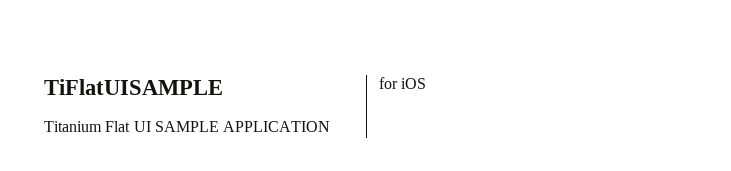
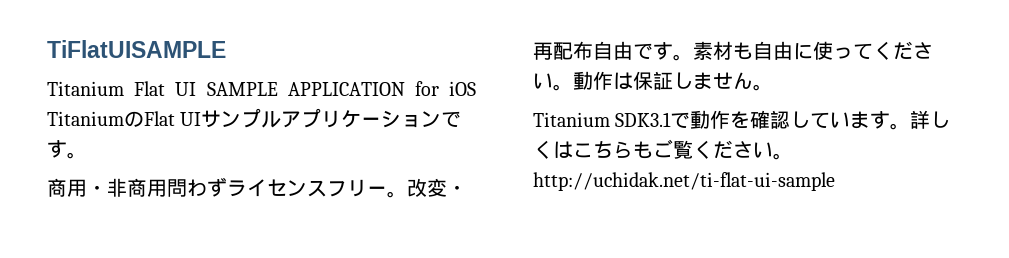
- Titanium Flat UI SAMPLE APPLICATION for iOS
+ Titanium Flat UI SAMPLE APPLICATION for iOS TitaniumのFlat UIサンプルアプリケーションです。
+ 商用・非商用問わずライセンスフリー。改変・再配布自由です。素材も自由に使ってください。動作は保証しません。
+ Titanium SDK3.1で動作を確認しています。詳しくはこちらもご覧ください。http://uchidak.net/ti-flat-ui-sample

